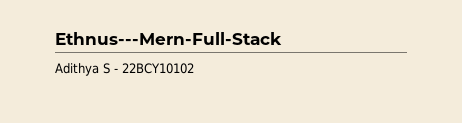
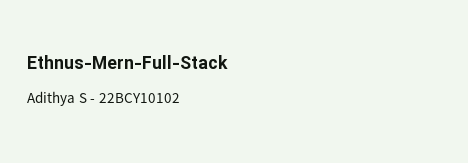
- Ethnus---Mern-Full-Stack
+ Ethnus-Mern-Full-Stack

